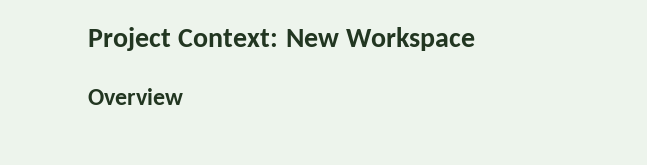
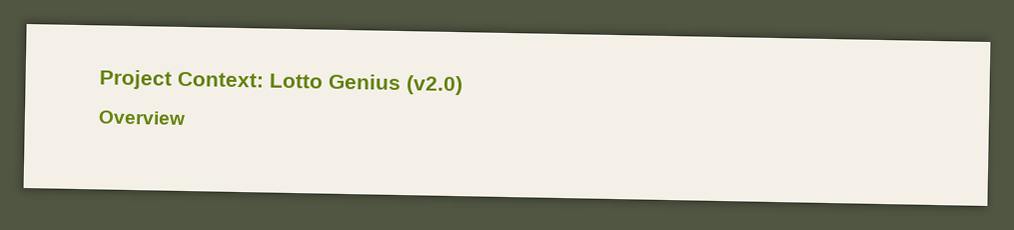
- Project Context: New Workspace
+ Project Context: Lotto Genius (v2.0)

